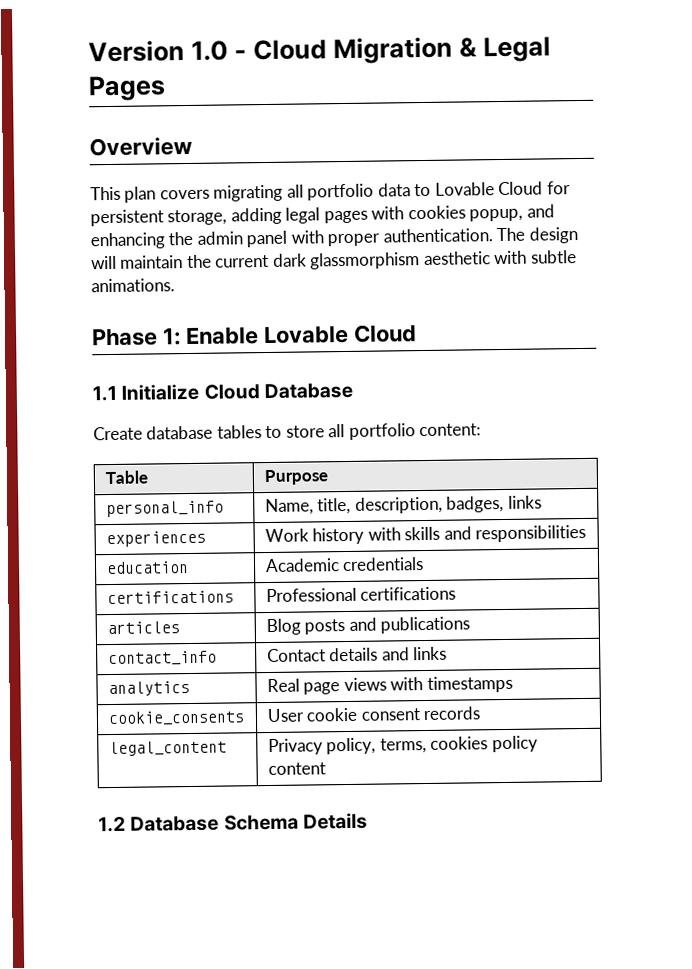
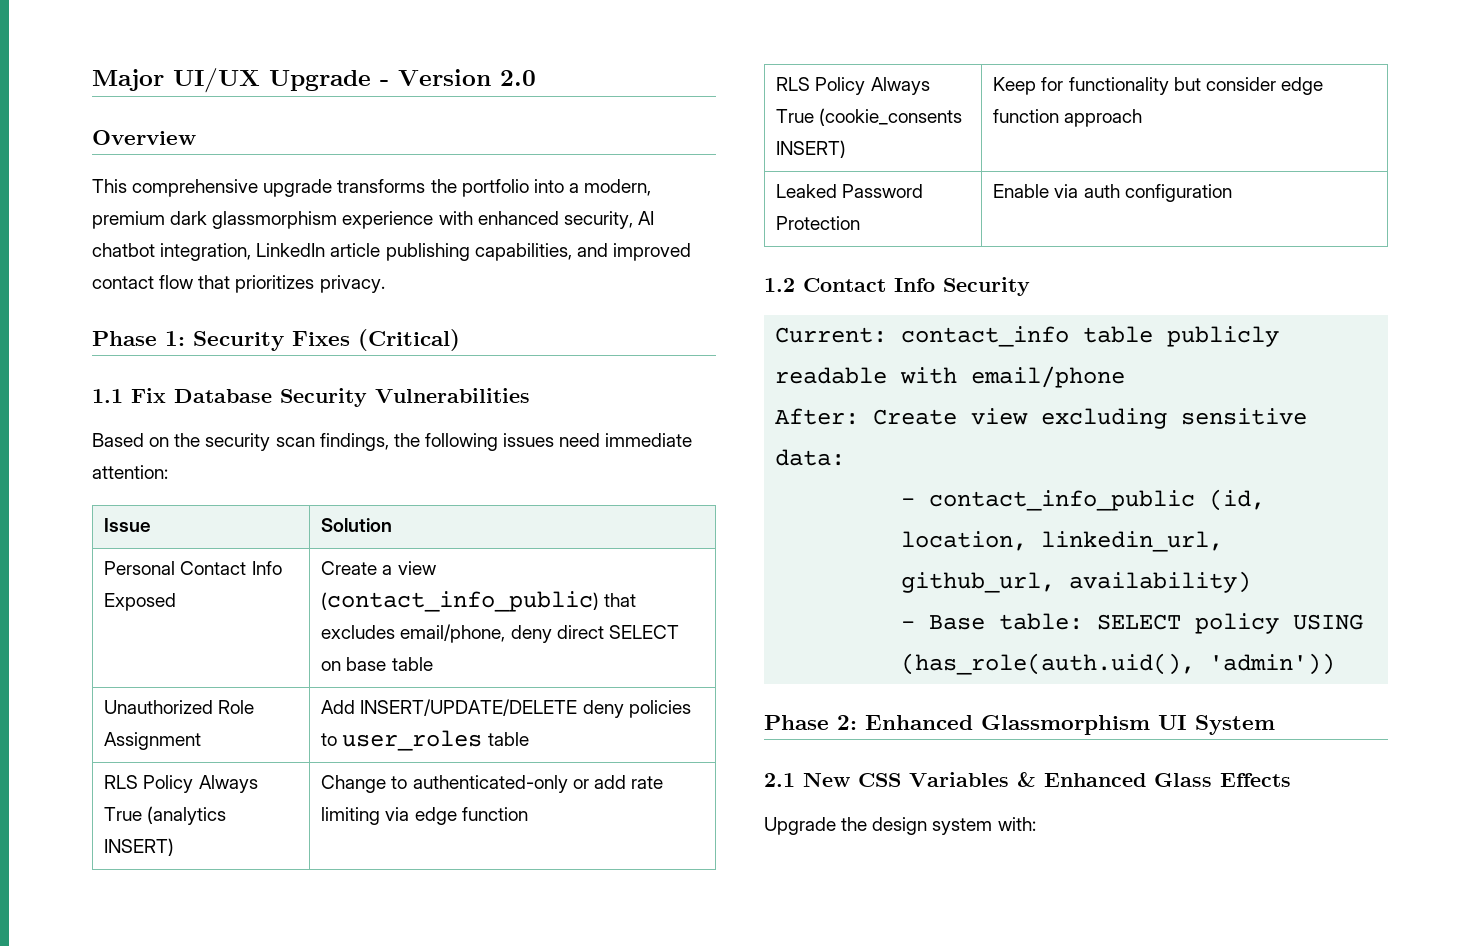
- Version 1.0 - Cloud Migration & Legal Pages
+ Major UI/UX Upgrade - Version 2.0
  Overview
- This plan covers migrating all portfolio data to Lovable Cloud for persistent storage, adding legal pages with cookies popup, and enhancing the admin panel with proper authentication. The design will maintain the current dark glassmorphism aesthetic with subtle animations.
+ This comprehensive upgrade transforms the portfolio into a modern, premium dark glassmorphism experience with enhanced security, AI chatbot integration, LinkedIn article publishing capabilities, and improved contact flow that prioritizes privacy.
- Phase 1: Enable Lovable Cloud
+ Phase 1: Security Fixes (Critical)
- 1.1 Initialize Cloud Database
- Create database tables to store all portfolio content:
- Table | Purpose
- personal_info | Name, title, description, badges, links
- experiences | Work history with skills and responsibilities
- education | Academic credentials
- certifications | Professional certifications
- articles | Blog posts and publications
- contact_info | Contact details and links
- analytics | Real page views with timestamps
- cookie_consents | User cookie consent records
- legal_content | Privacy policy, terms, cookies policy content
- 1.2 Database Schema Details
+ 1.1 Fix Database Security Vulnerabilities
+ Based on the security scan findings, the following issues need immediate attention:
+ Issue | Solution
+ Personal Contact Info Exposed | Create a view (contact_info_public) that excludes email/phone, deny direct SELECT on base table
+ Unauthorized Role Assignment | Add INSERT/UPDATE/DELETE deny policies to user_roles table
+ RLS Policy Always True (analytics INSERT) | Change to authenticated-only or add rate limiting via edge function
+ RLS Policy Always True (cookie_consents INSERT) | Keep for functionality but consider edge function approach
+ Leaked Password Protection | Enable via auth configuration
+ 1.2 Contact Info Security
+ Current: contact_info table publicly readable with email/phone
+ After: Create view excluding sensitive data:
+ - contact_info_public (id, location, linkedin_url, github_url, availability)
+ - Base table: SELECT policy USING (has_role(auth.uid(), 'admin'))
+ Phase 2: Enhanced Glassmorphism UI System
+ 2.1 New CSS Variables & Enhanced Glass Effects
+ Upgrade the design system with:

